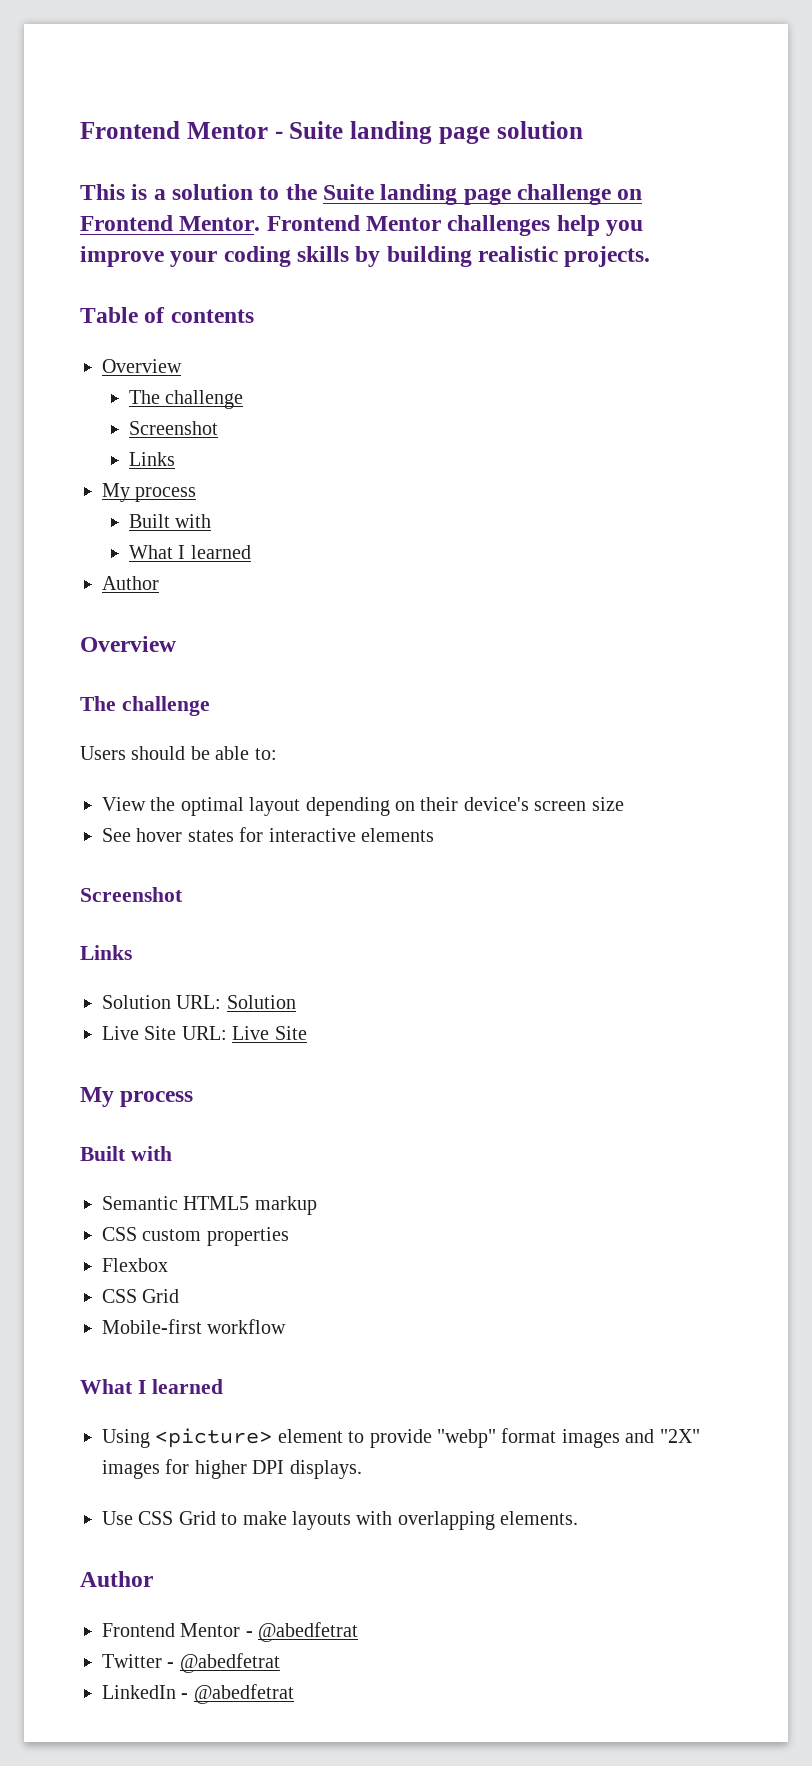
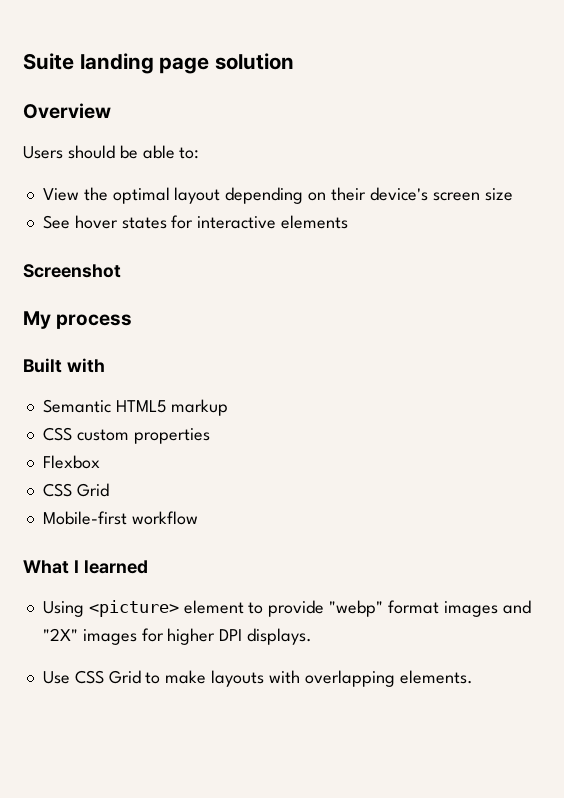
- Frontend Mentor - Suite landing page solution
+ Suite landing page solution
- This is a solution to the Suite landing page challenge on Frontend Mentor. Frontend Mentor challenges help you improve your coding skills by building realistic projects.
- Table of contents
  Overview
- The challenge
- Screenshot
- Links
- My process
- Built with
- What I learned
- Author
- Overview
- The challenge
  See hover states for interactive elements
  Screenshot
- Links
- Solution URL: Solution
- Live Site URL: Live Site
  Use CSS Grid to make layouts with overlapping elements.
- Author
- Frontend Mentor - @abedfetrat
- Twitter - @abedfetrat
- LinkedIn - @abedfetrat

